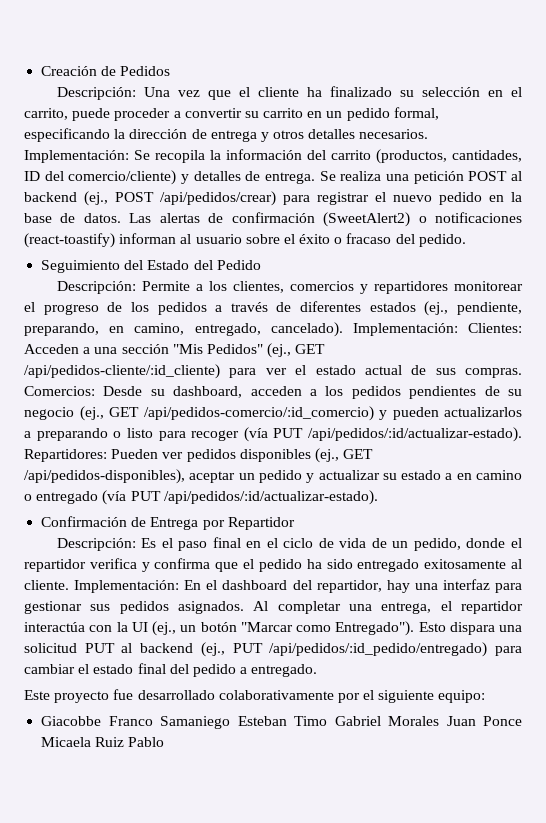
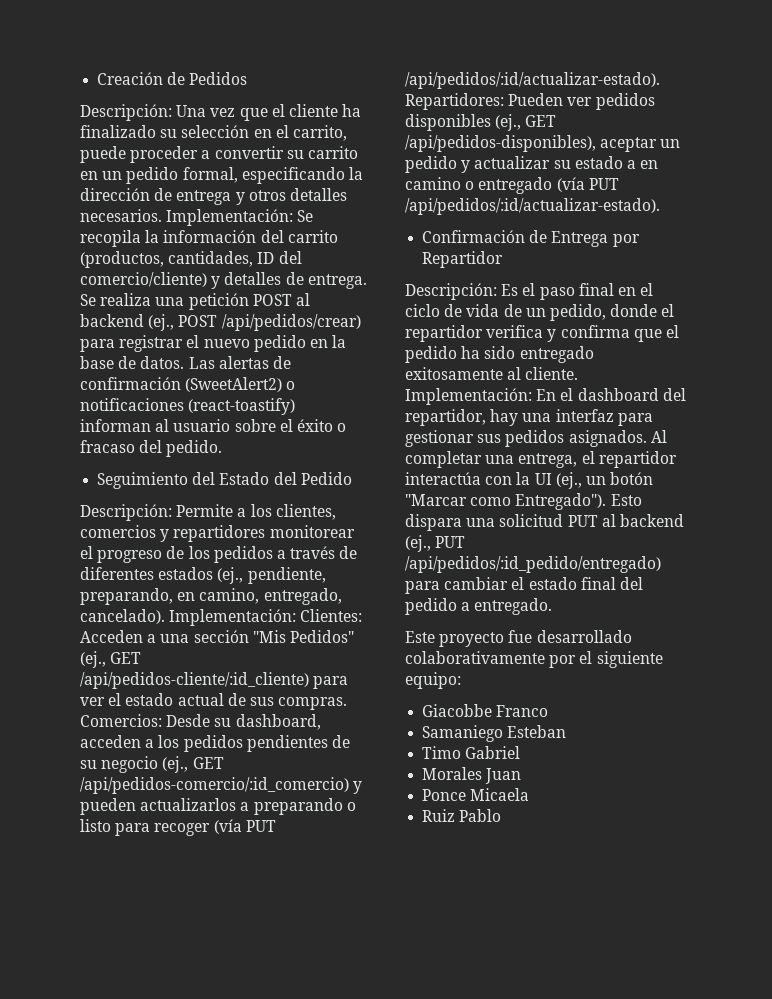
- Giacobbe Franco Samaniego Esteban Timo Gabriel Morales Juan Ponce Micaela Ruiz Pablo
+ Giacobbe Franco
+ Samaniego Esteban
+ Timo Gabriel
+ Morales Juan
+ Ponce Micaela
+ Ruiz Pablo

